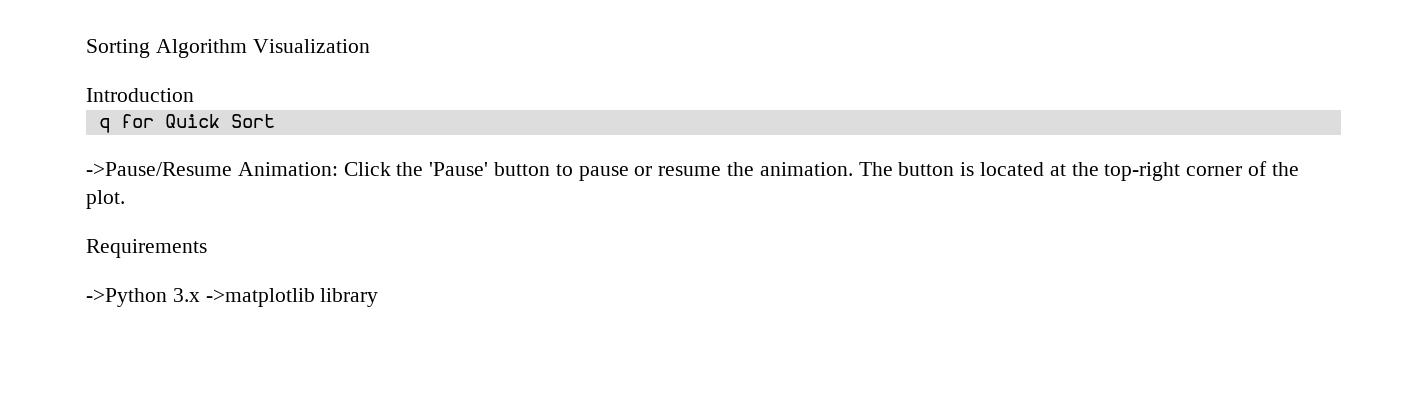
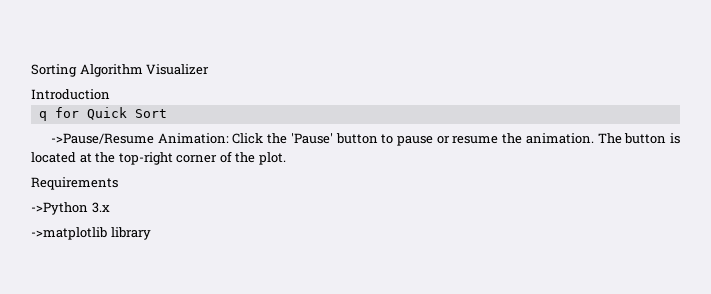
- Sorting Algorithm Visualization
+ Sorting Algorithm Visualizer
- ->Python 3.x ->matplotlib library
+ ->Python 3.x
+ ->matplotlib library

